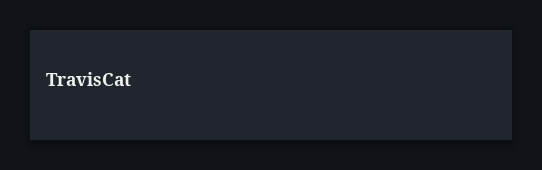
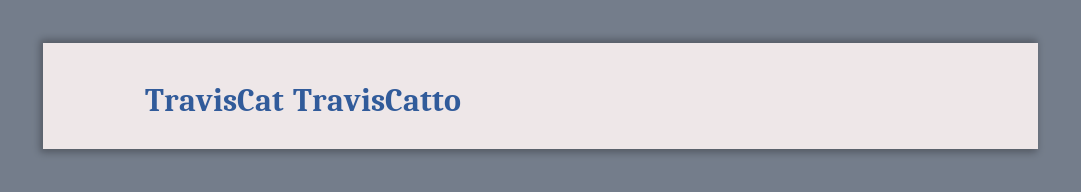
- TravisCat
+ TravisCat TravisCatto

